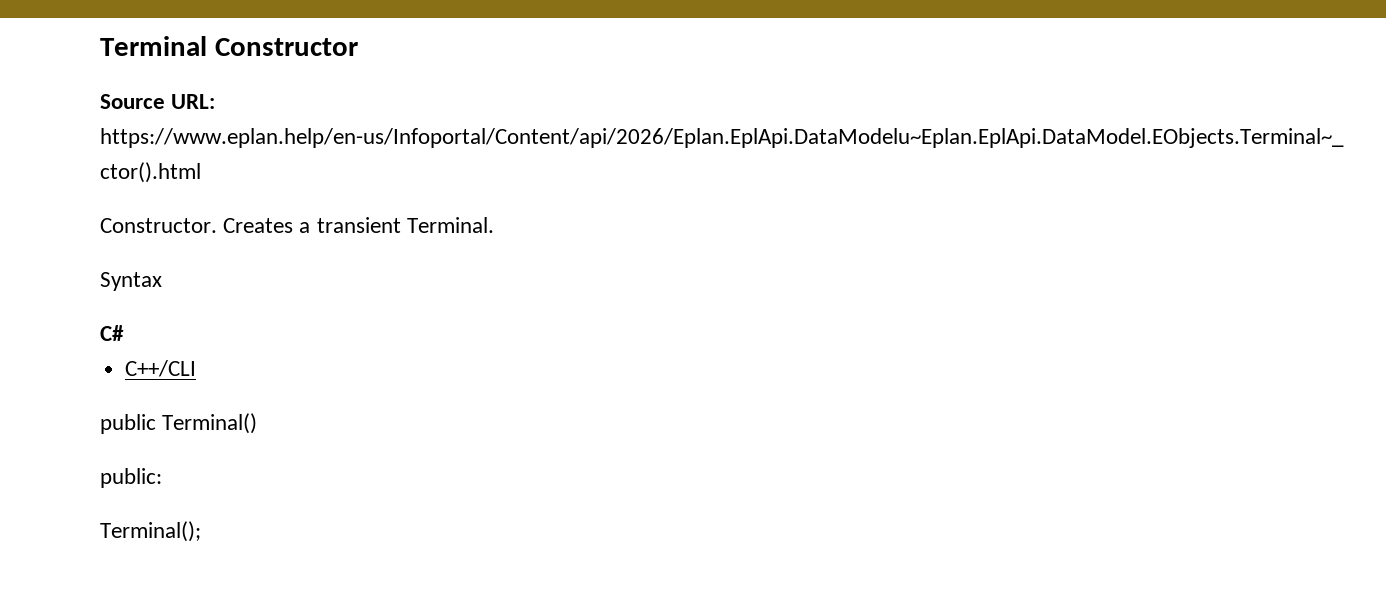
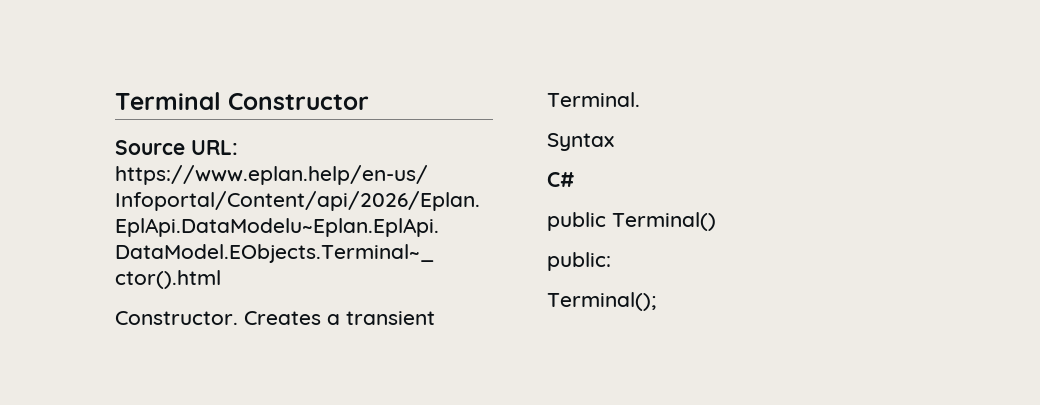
- C++/CLI

